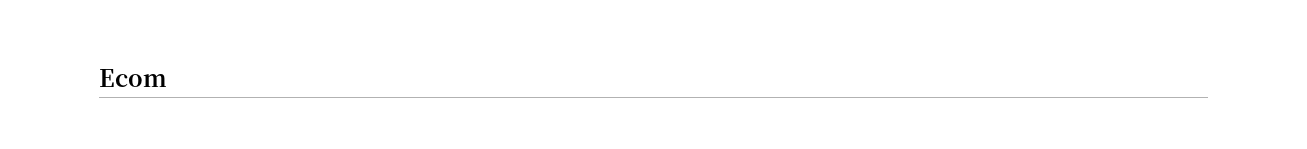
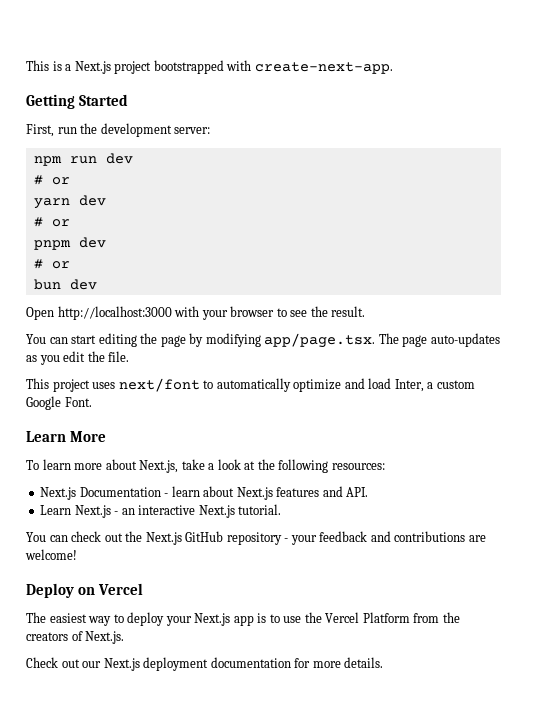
- Ecom
+ This is a Next.js project bootstrapped with create-next-app.
+ Getting Started
+ First, run the development server:
+ npm run dev
+ # or
+ yarn dev
+ # or
+ pnpm dev
+ # or
+ bun dev
+ Open http://localhost:3000 with your browser to see the result.
+ You can start editing the page by modifying app/page.tsx. The page auto-updates as you edit the file.
+ This project uses next/font to automatically optimize and load Inter, a custom Google Font.
+ Learn More
+ To learn more about Next.js, take a look at the following resources:
+ Next.js Documentation - learn about Next.js features and API.
+ Learn Next.js - an interactive Next.js tutorial.
+ You can check out the Next.js GitHub repository - your feedback and contributions are welcome!
+ Deploy on Vercel
+ The easiest way to deploy your Next.js app is to use the Vercel Platform from the creators of Next.js.
+ Check out our Next.js deployment documentation for more details.

